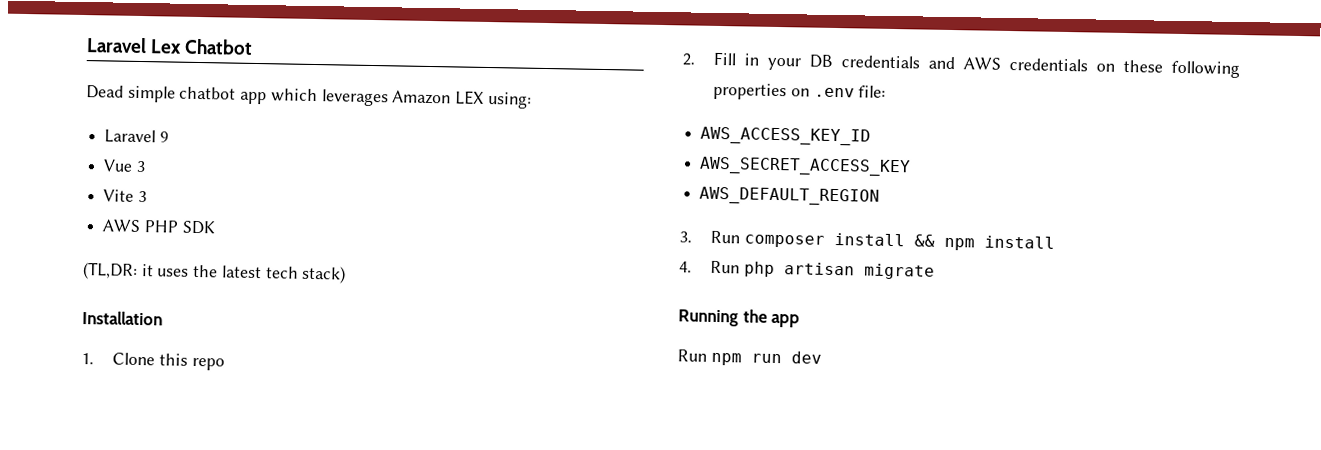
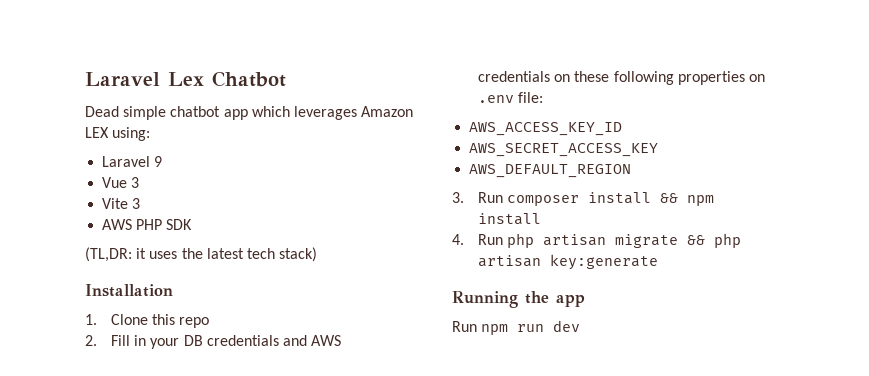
- 4. Run php artisan migrate
+ 4. Run php artisan migrate && php artisan key:generate

